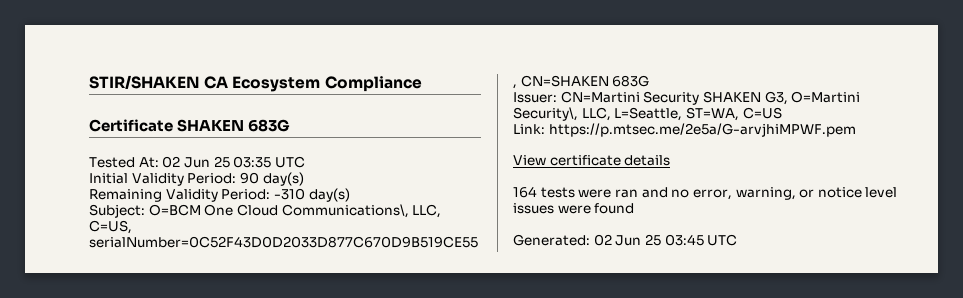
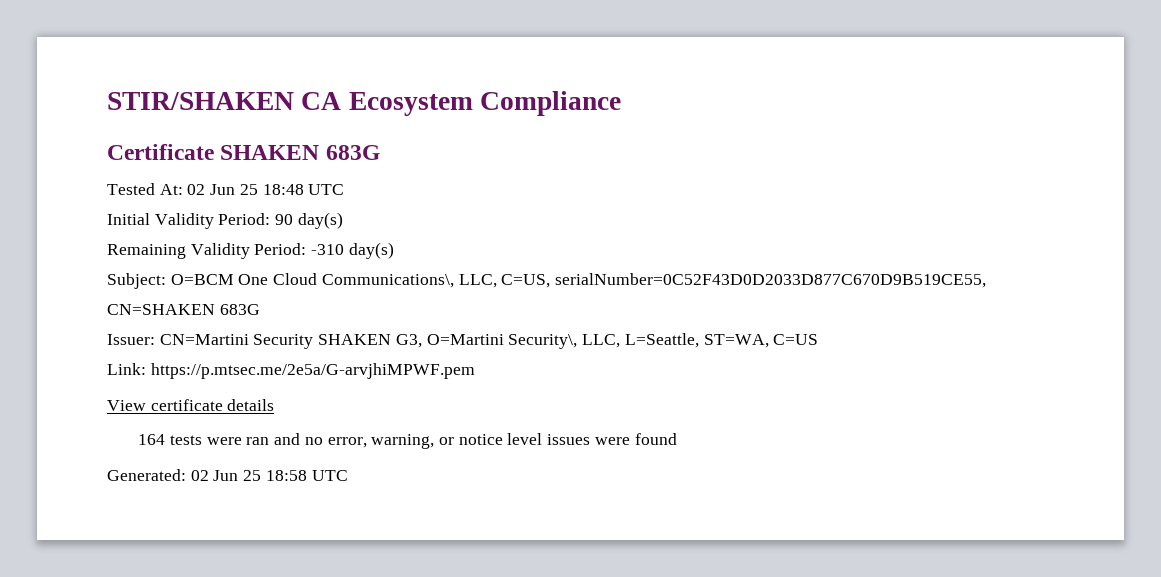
- Tested At: 02 Jun 25 03:35 UTC
+ Tested At: 02 Jun 25 18:48 UTC
- Generated: 02 Jun 25 03:45 UTC
+ Generated: 02 Jun 25 18:58 UTC

